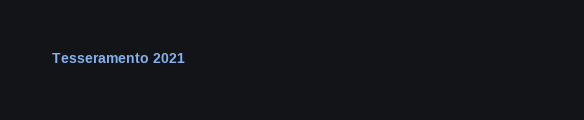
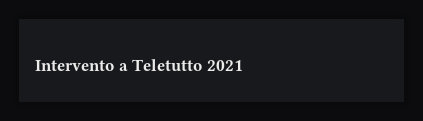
- Tesseramento 2021
+ Intervento a Teletutto 2021

